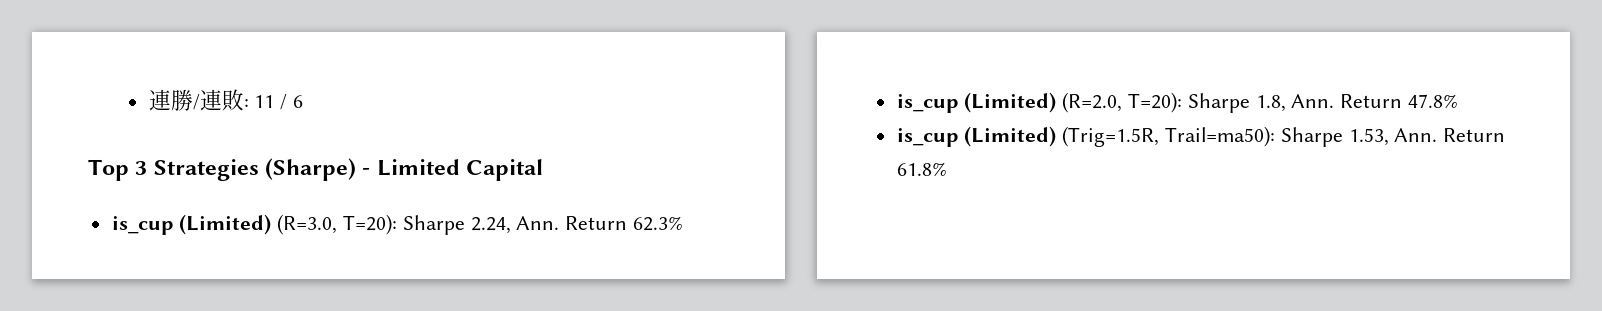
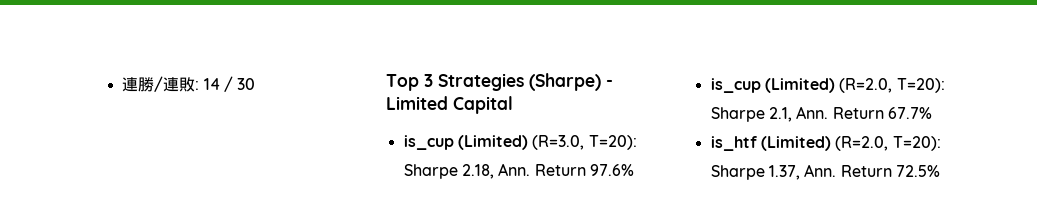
- 連勝/連敗: 11 / 6
+ 連勝/連敗: 14 / 30
- is_cup (Limited) (R=3.0, T=20): Sharpe 2.24, Ann. Return 62.3%
+ is_cup (Limited) (R=3.0, T=20): Sharpe 2.18, Ann. Return 97.6%
- is_cup (Limited) (R=2.0, T=20): Sharpe 1.8, Ann. Return 47.8%
- is_cup (Limited) (Trig=1.5R, Trail=ma50): Sharpe 1.53, Ann. Return 61.8%
+ is_cup (Limited) (R=2.0, T=20): Sharpe 2.1, Ann. Return 67.7%
+ is_htf (Limited) (R=2.0, T=20): Sharpe 1.37, Ann. Return 72.5%

